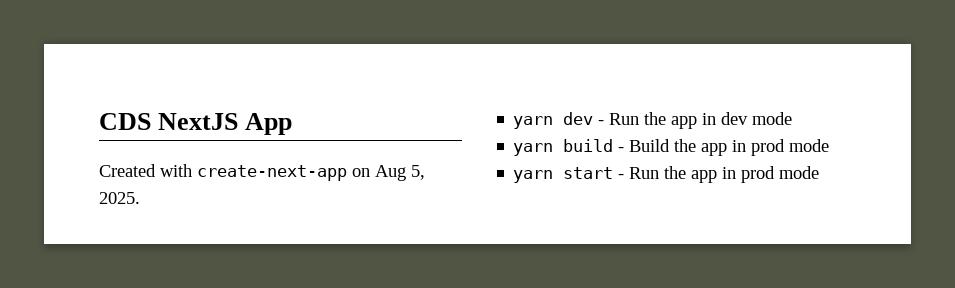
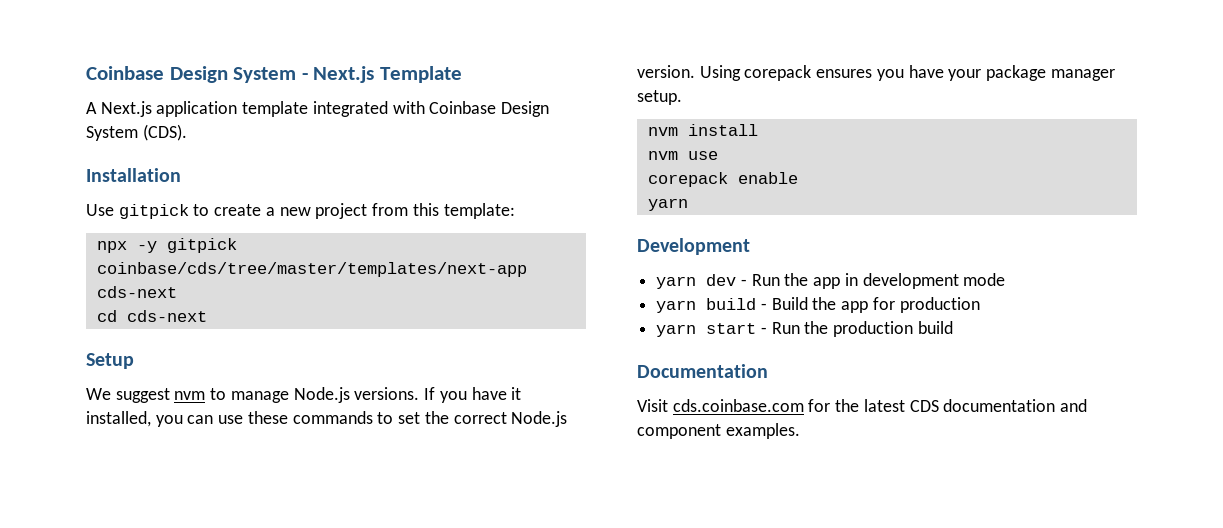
- CDS NextJS App
- Created with create-next-app on Aug 5, 2025.
+ Coinbase Design System - Next.js Template
+ A Next.js application template integrated with Coinbase Design System (CDS).
+ Installation
+ Use gitpick to create a new project from this template:
+ npx -y gitpick coinbase/cds/tree/master/templates/next-app cds-next
+ cd cds-next
+ Setup
+ We suggest nvm to manage Node.js versions. If you have it installed, you can use these commands to set the correct Node.js version. Using corepack ensures you have your package manager setup.
+ nvm install
+ nvm use
+ corepack enable
+ yarn
+ Development
- yarn dev - Run the app in dev mode
+ yarn dev - Run the app in development mode
- yarn build - Build the app in prod mode
+ yarn build - Build the app for production
- yarn start - Run the app in prod mode
+ yarn start - Run the production build
+ Documentation
+ Visit cds.coinbase.com for the latest CDS documentation and component examples.

